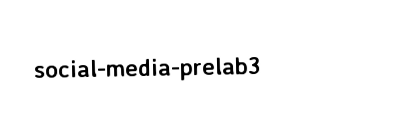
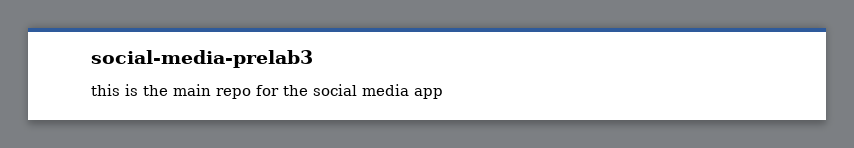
+ this is the main repo for the social media app

